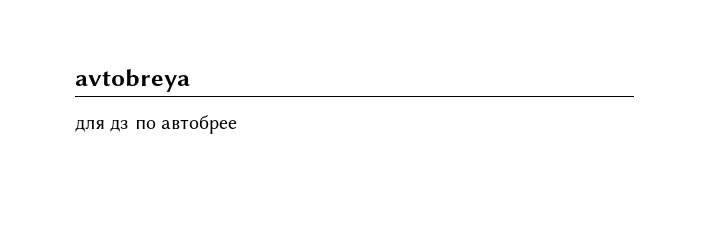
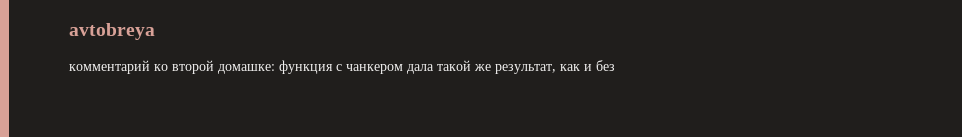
- для дз по автобрее
+ комментарий ко второй домашке: функция с чанкером дала такой же результат, как и без

